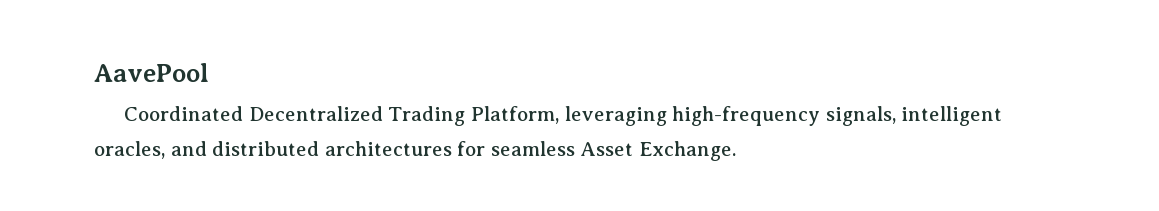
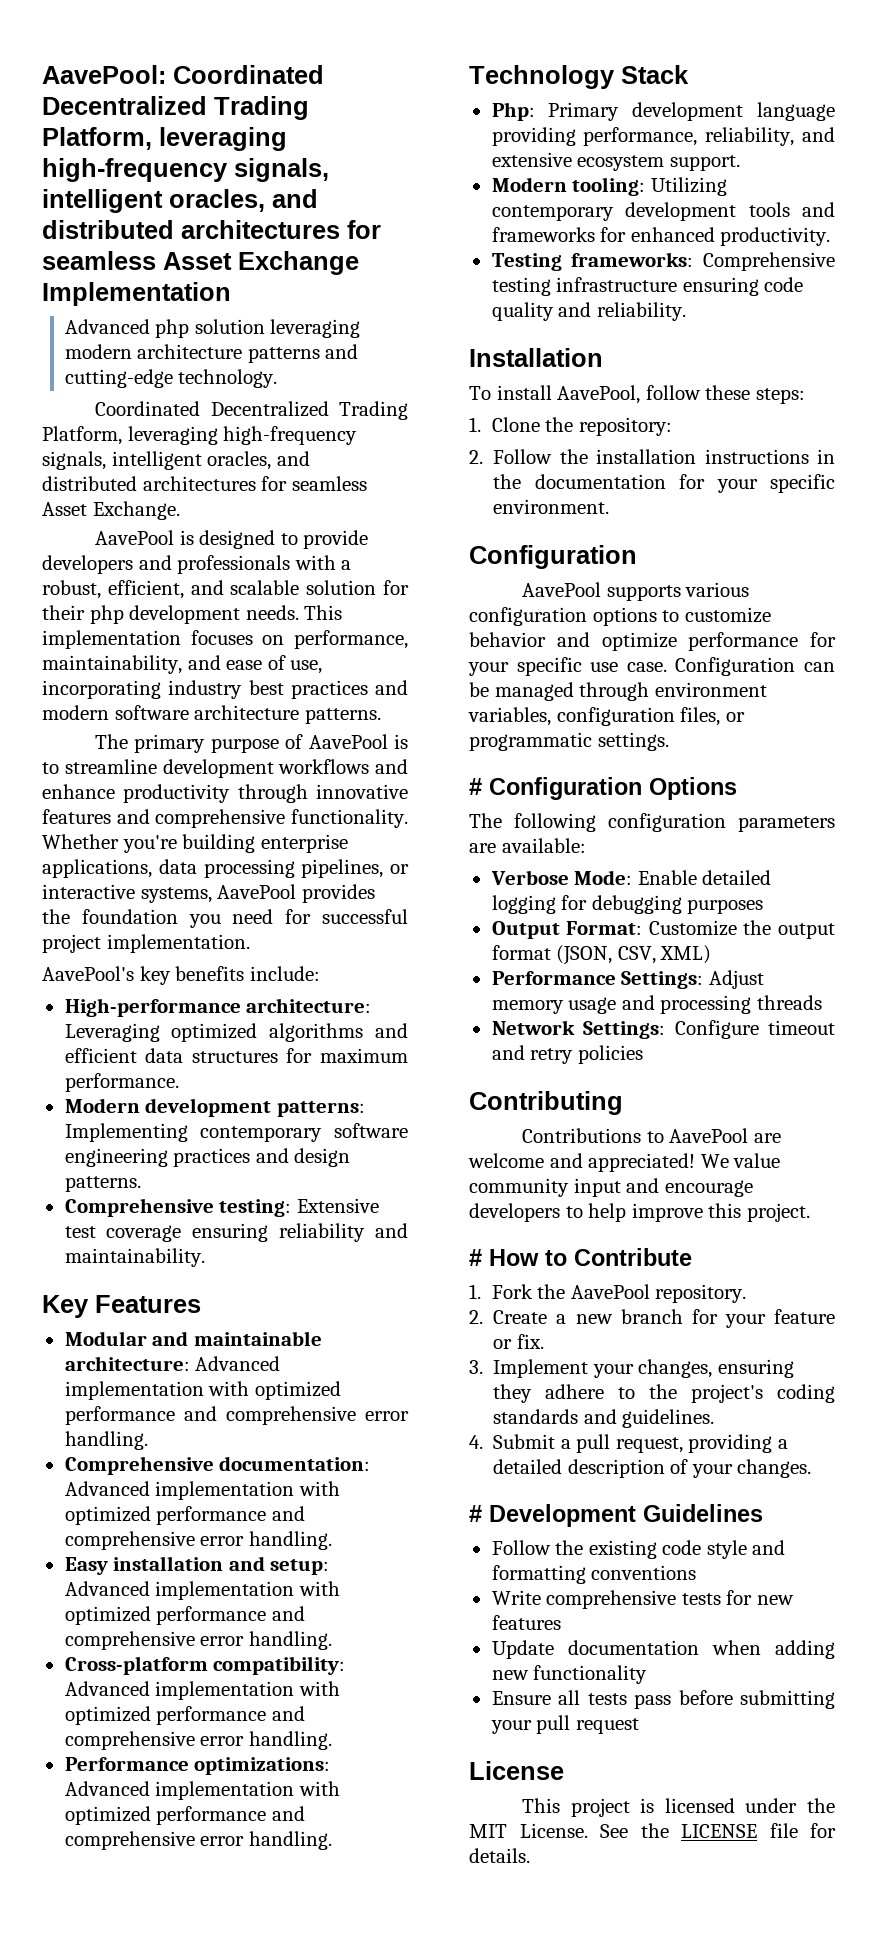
- AavePool
+ AavePool: Coordinated Decentralized Trading Platform, leveraging high-frequency signals, intelligent oracles, and distributed architectures for seamless Asset Exchange Implementation
+ Advanced php solution leveraging modern architecture patterns and cutting-edge technology.
+ AavePool is designed to provide developers and professionals with a robust, efficient, and scalable solution for their php development needs. This implementation focuses on performance, maintainability, and ease of use, incorporating industry best practices and modern software architecture patterns.
+ The primary purpose of AavePool is to streamline development workflows and enhance productivity through innovative features and comprehensive functionality. Whether you're building enterprise applications, data processing pipelines, or interactive systems, AavePool provides the foundation you need for successful project implementation.
+ AavePool's key benefits include:
+ High-performance architecture: Leveraging optimized algorithms and efficient data structures for maximum performance.
+ Modern development patterns: Implementing contemporary software engineering practices and design patterns.
+ Comprehensive testing: Extensive test coverage ensuring reliability and maintainability.
+ Key Features
+ Modular and maintainable architecture: Advanced implementation with optimized performance and comprehensive error handling.
+ Comprehensive documentation: Advanced implementation with optimized performance and comprehensive error handling.
+ Easy installation and setup: Advanced implementation with optimized performance and comprehensive error handling.
+ Cross-platform compatibility: Advanced implementation with optimized performance and comprehensive error handling.
+ Performance optimizations: Advanced implementation with optimized performance and comprehensive error handling.
+ Technology Stack
+ Php: Primary development language providing performance, reliability, and extensive ecosystem support.
+ Modern tooling: Utilizing contemporary development tools and frameworks for enhanced productivity.
+ Testing frameworks: Comprehensive testing infrastructure ensuring code quality and reliability.
+ Installation
+ To install AavePool, follow these steps:
+ 1. Clone the repository:
+ 2. Follow the installation instructions in the documentation for your specific environment.
+ Configuration
+ AavePool supports various configuration options to customize behavior and optimize performance for your specific use case. Configuration can be managed through environment variables, configuration files, or programmatic settings.
+ # Configuration Options
+ The following configuration parameters are available:
+ Verbose Mode: Enable detailed logging for debugging purposes
+ Output Format: Customize the output format (JSON, CSV, XML)
+ Performance Settings: Adjust memory usage and processing threads
+ Network Settings: Configure timeout and retry policies
+ Contributing
+ Contributions to AavePool are welcome and appreciated! We value community input and encourage developers to help improve this project.
+ # How to Contribute
+ 1. Fork the AavePool repository.
+ 2. Create a new branch for your feature or fix.
+ 3. Implement your changes, ensuring they adhere to the project's coding standards and guidelines.
+ 4. Submit a pull request, providing a detailed description of your changes.
+ # Development Guidelines
+ Follow the existing code style and formatting conventions
+ Write comprehensive tests for new features
+ Update documentation when adding new functionality
+ Ensure all tests pass before submitting your pull request
+ License
+ This project is licensed under the MIT License. See the LICENSE file for details.

